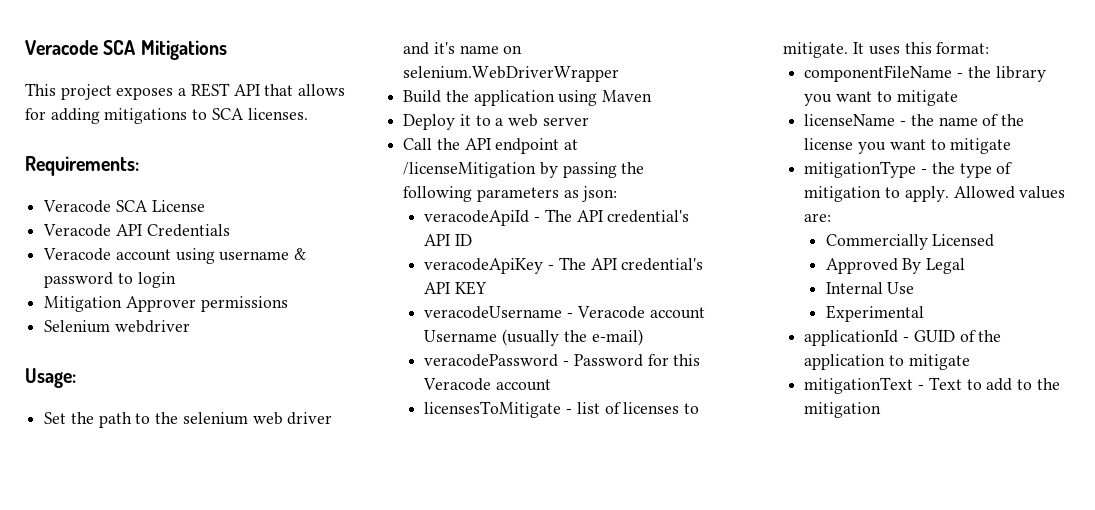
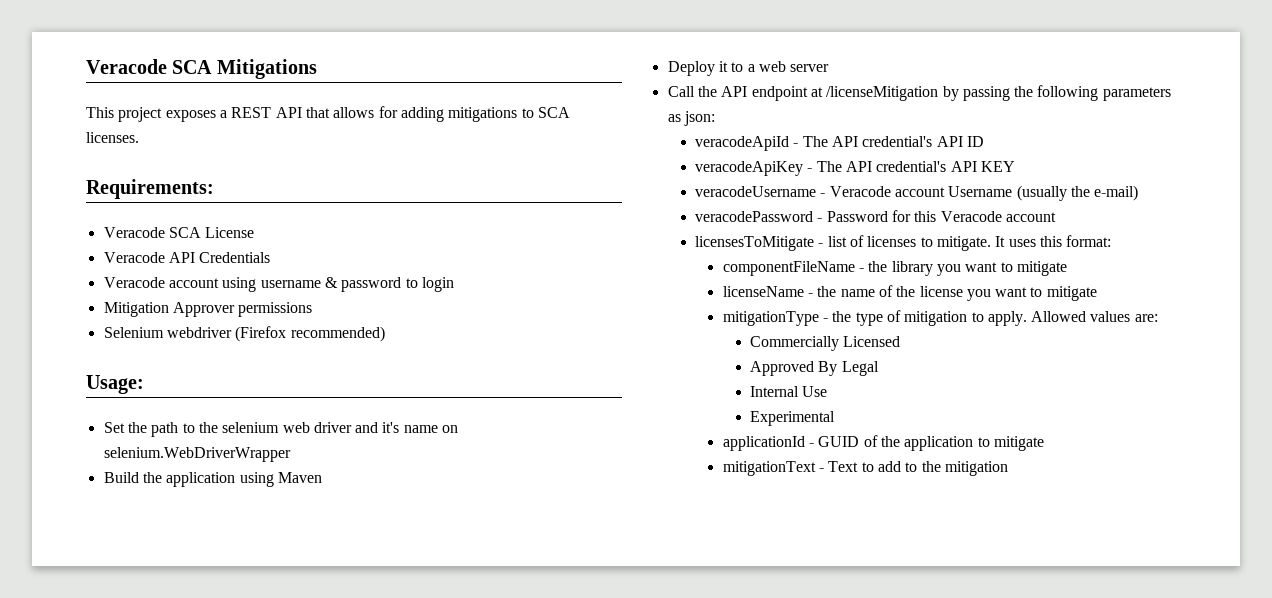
- Selenium webdriver
+ Selenium webdriver (Firefox recommended)

